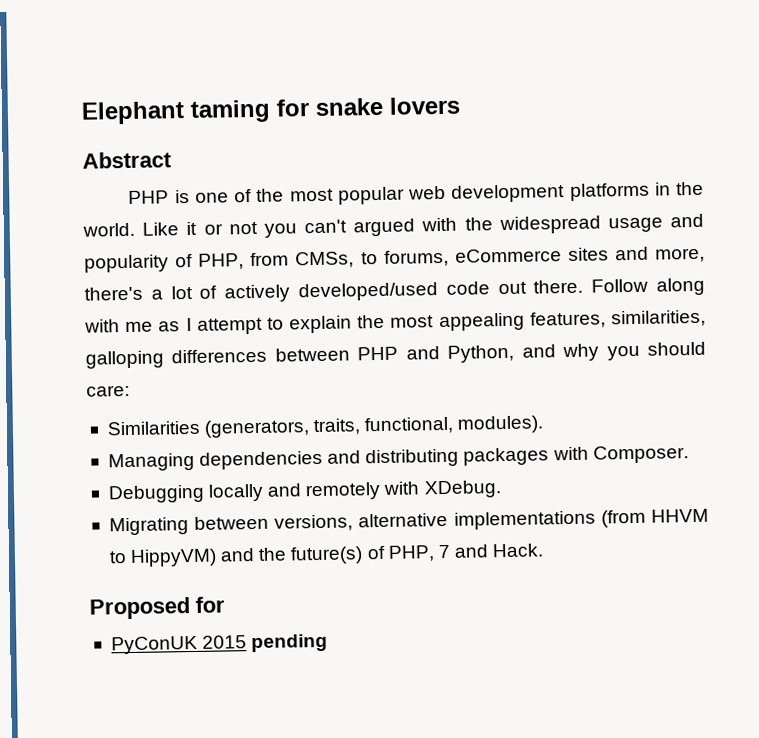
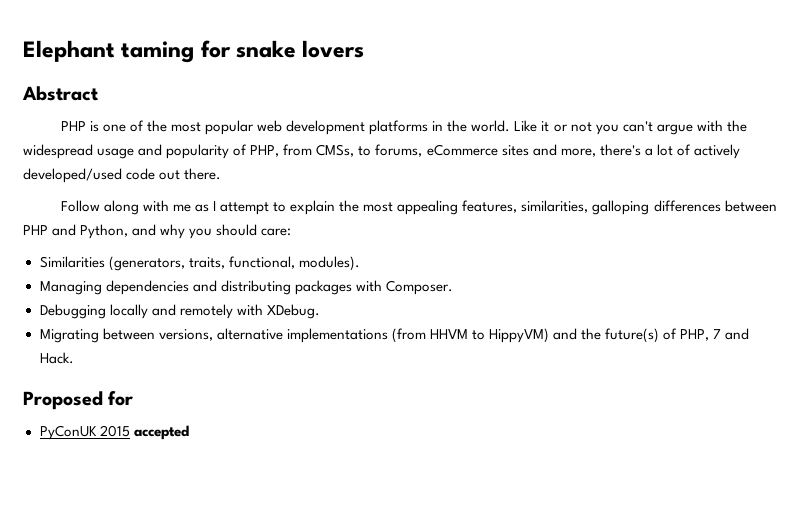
- Like it or not you can't argued with the widespread usage and popularity of PHP, from CMSs, to forums, eCommerce sites and more, there's a lot of actively developed/used code out there. Follow along with me as I attempt to explain the most appealing features, similarities, galloping differences between PHP and Python, and why you should care:
+ Like it or not you can't argue with the widespread usage and popularity of PHP, from CMSs, to forums, eCommerce sites and more, there's a lot of actively developed/used code out there.
+ Follow along with me as I attempt to explain the most appealing features, similarities, galloping differences between PHP and Python, and why you should care:
- PyConUK 2015 pending
+ PyConUK 2015 accepted

